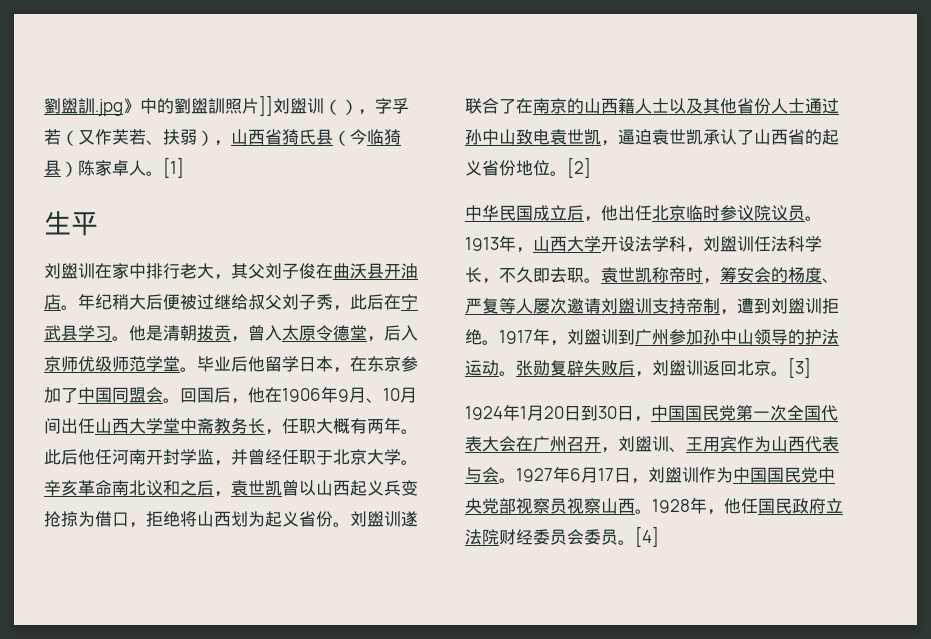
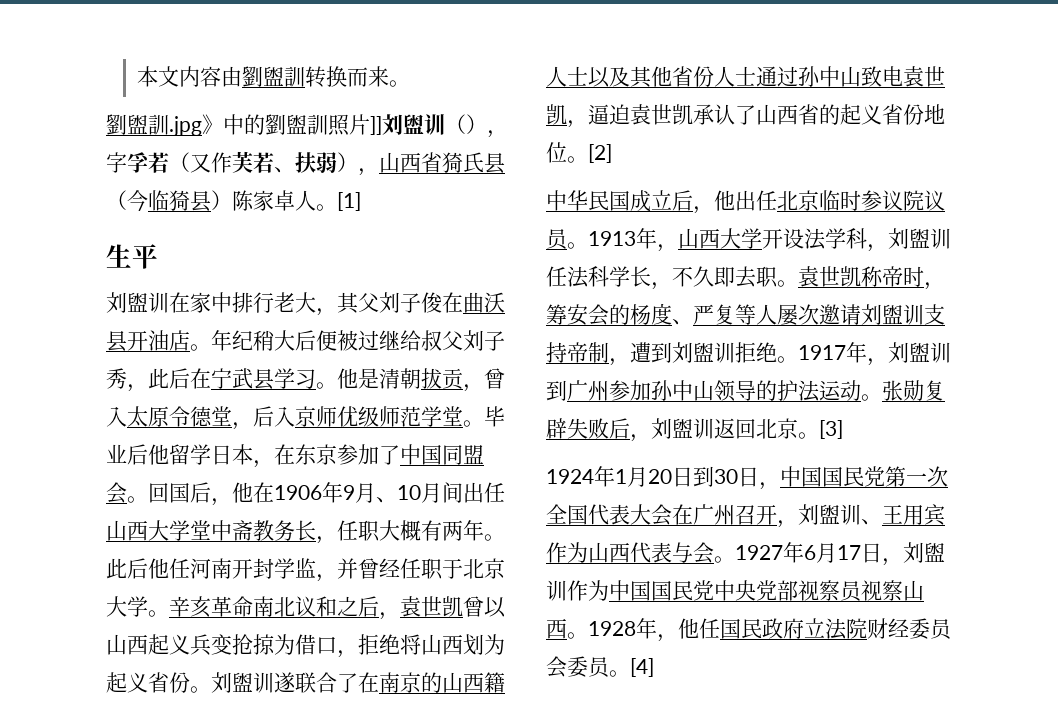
+ 本文内容由劉盥訓转换而来。

